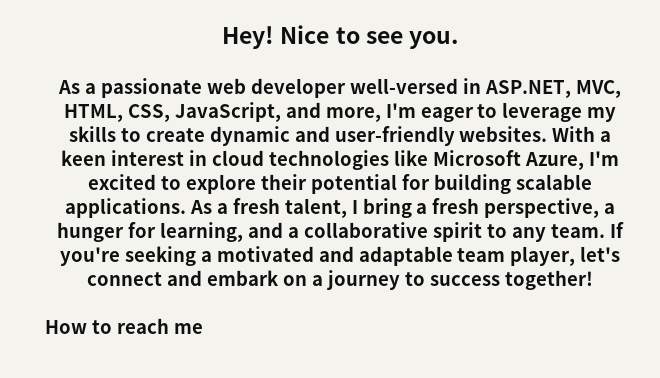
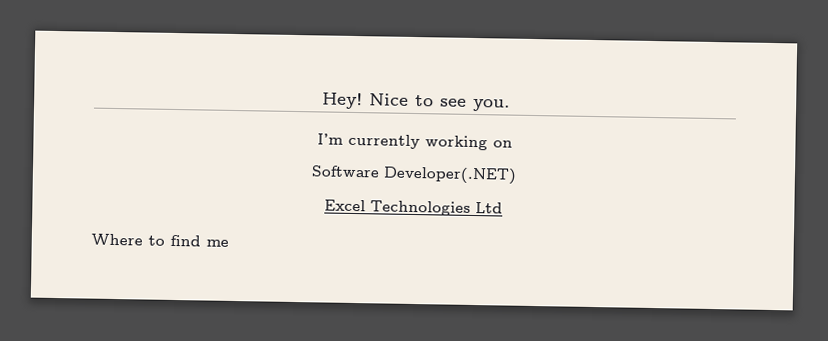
- As a passionate web developer well-versed in ASP.NET, MVC, HTML, CSS, JavaScript, and more, I'm eager to leverage my skills to create dynamic and user-friendly websites. With a keen interest in cloud technologies like Microsoft Azure, I'm excited to explore their potential for building scalable applications. As a fresh talent, I bring a fresh perspective, a hunger for learning, and a collaborative spirit to any team. If you're seeking a motivated and adaptable team player, let's connect and embark on a journey to success together!
- How to reach me
+ I’m currently working on
+ Software Developer(.NET)
+ Excel Technologies Ltd
+ Where to find me

